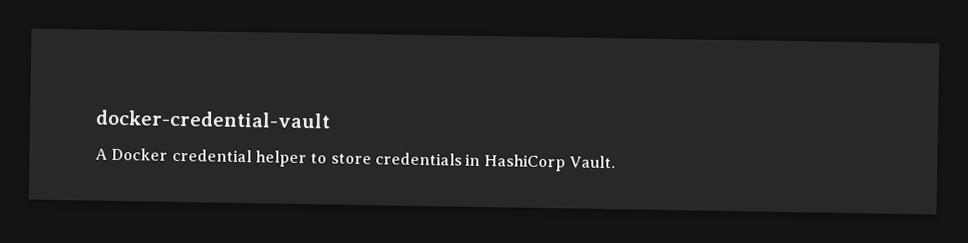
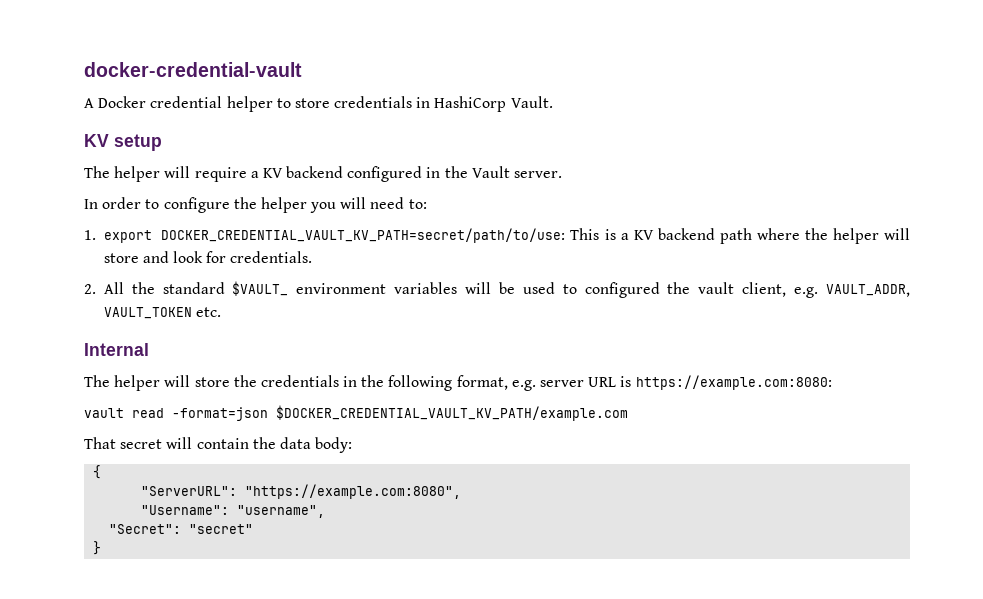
+ KV setup
+ The helper will require a KV backend configured in the Vault server.
+ In order to configure the helper you will need to:
+ 1. export DOCKER_CREDENTIAL_VAULT_KV_PATH=secret/path/to/use: This is a KV backend path where the helper will store and look for credentials.
+ 2. All the standard $VAULT_ environment variables will be used to configured the vault client, e.g. VAULT_ADDR, VAULT_TOKEN etc.
+ Internal
+ The helper will store the credentials in the following format, e.g. server URL is https://example.com:8080:
+ vault read -format=json $DOCKER_CREDENTIAL_VAULT_KV_PATH/example.com
+ That secret will contain the data body:
+ {
+ "ServerURL": "https://example.com:8080",
+ "Username": "username",
+ "Secret": "secret"
+ }

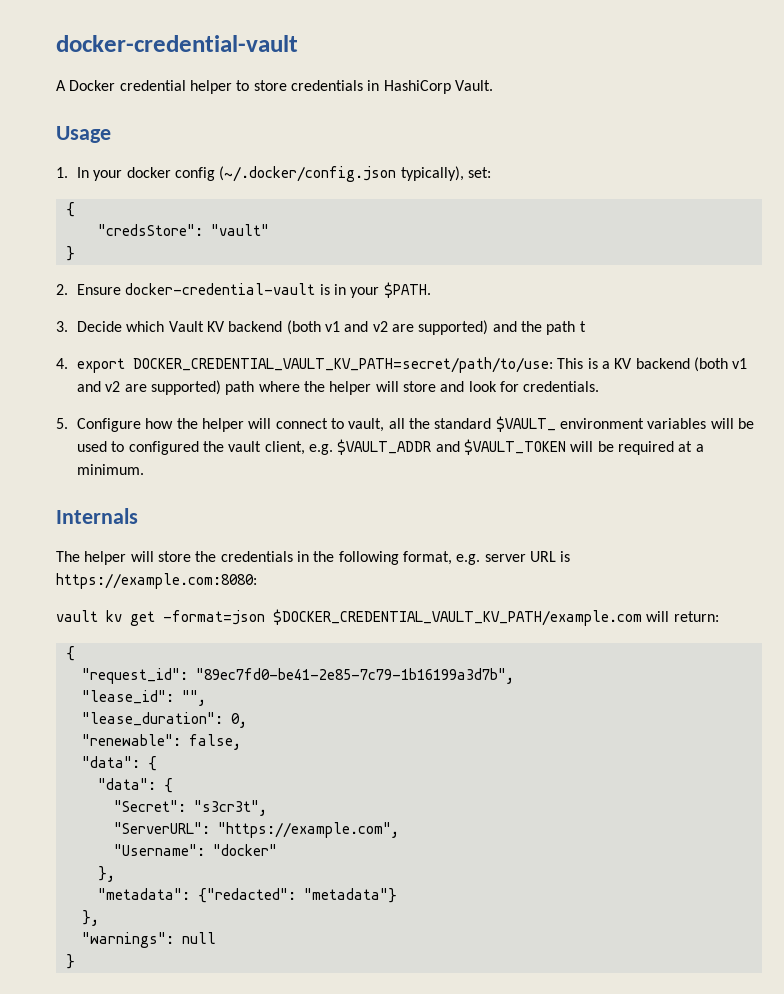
- KV setup
- The helper will require a KV backend configured in the Vault server.
- In order to configure the helper you will need to:
- 1. export DOCKER_CREDENTIAL_VAULT_KV_PATH=secret/path/to/use: This is a KV backend path where the helper will store and look for credentials.
+ Usage
+ 1. In your docker config (~/.docker/config.json typically), set:
+ {
+ "credsStore": "vault"
+ }
+ 2. Ensure docker-credential-vault is in your $PATH.
+ 3. Decide which Vault KV backend (both v1 and v2 are supported) and the path t
+ 4. export DOCKER_CREDENTIAL_VAULT_KV_PATH=secret/path/to/use: This is a KV backend (both v1 and v2 are supported) path where the helper will store and look for credentials.
- 2. All the standard $VAULT_ environment variables will be used to configured the vault client, e.g. VAULT_ADDR, VAULT_TOKEN etc.
- Internal
+ 5. Configure how the helper will connect to vault, all the standard $VAULT_ environment variables will be used to configured the vault client, e.g. $VAULT_ADDR and $VAULT_TOKEN will be required at a minimum.
+ Internals
- vault read -format=json $DOCKER_CREDENTIAL_VAULT_KV_PATH/example.com
- That secret will contain the data body:
+ vault kv get -format=json $DOCKER_CREDENTIAL_VAULT_KV_PATH/example.com will return:
  {
+ "request_id": "89ec7fd0-be41-2e85-7c79-1b16199a3d7b",
+ "lease_id": "",
+ "lease_duration": 0,
+ "renewable": false,
+ "data": {
+ "data": {
+ "Secret": "s3cr3t",
- "ServerURL": "https://example.com:8080",
+ "ServerURL": "https://example.com",
- "Username": "username",
- "Secret": "secret"
+ "Username": "docker"
+ },
+ "metadata": {"redacted": "metadata"}
+ },
+ "warnings": null

